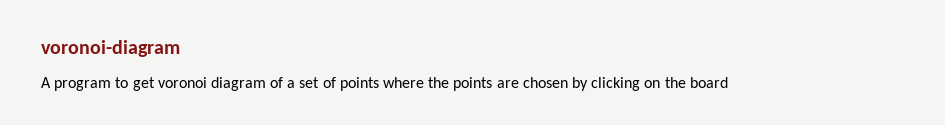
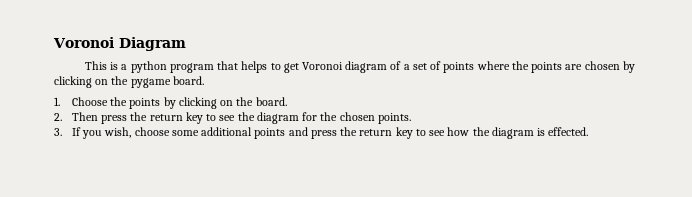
- voronoi-diagram
- A program to get voronoi diagram of a set of points where the points are chosen by clicking on the board
+ Voronoi Diagram
+ This is a python program that helps to get Voronoi diagram of a set of points where the points are chosen by clicking on the pygame board.
+ 1. Choose the points by clicking on the board.
+ 2. Then press the return key to see the diagram for the chosen points.
+ 3. If you wish, choose some additional points and press the return key to see how the diagram is effected.

